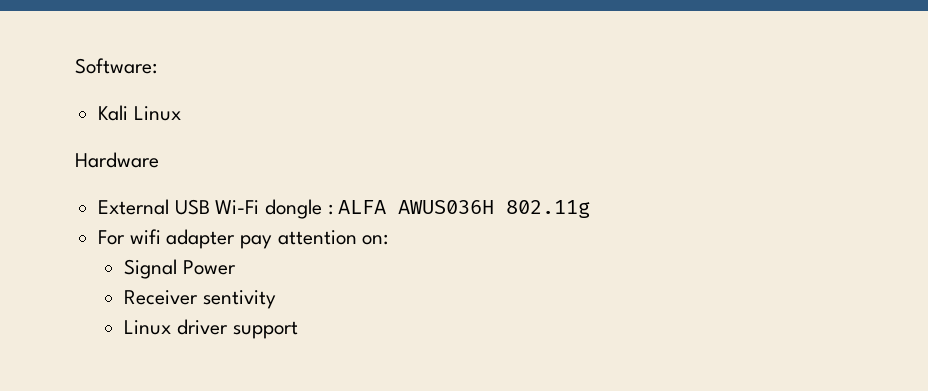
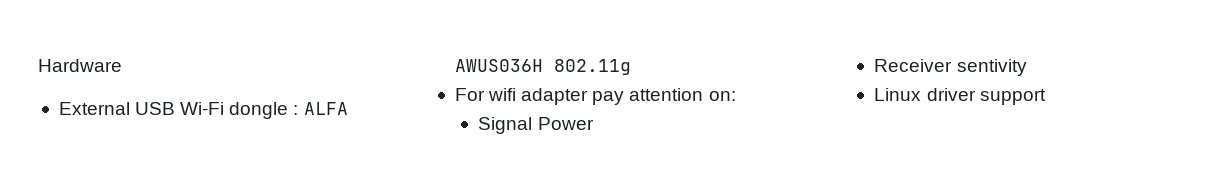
- Software:
- Kali Linux

